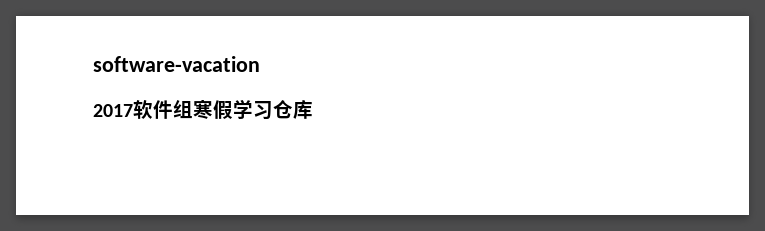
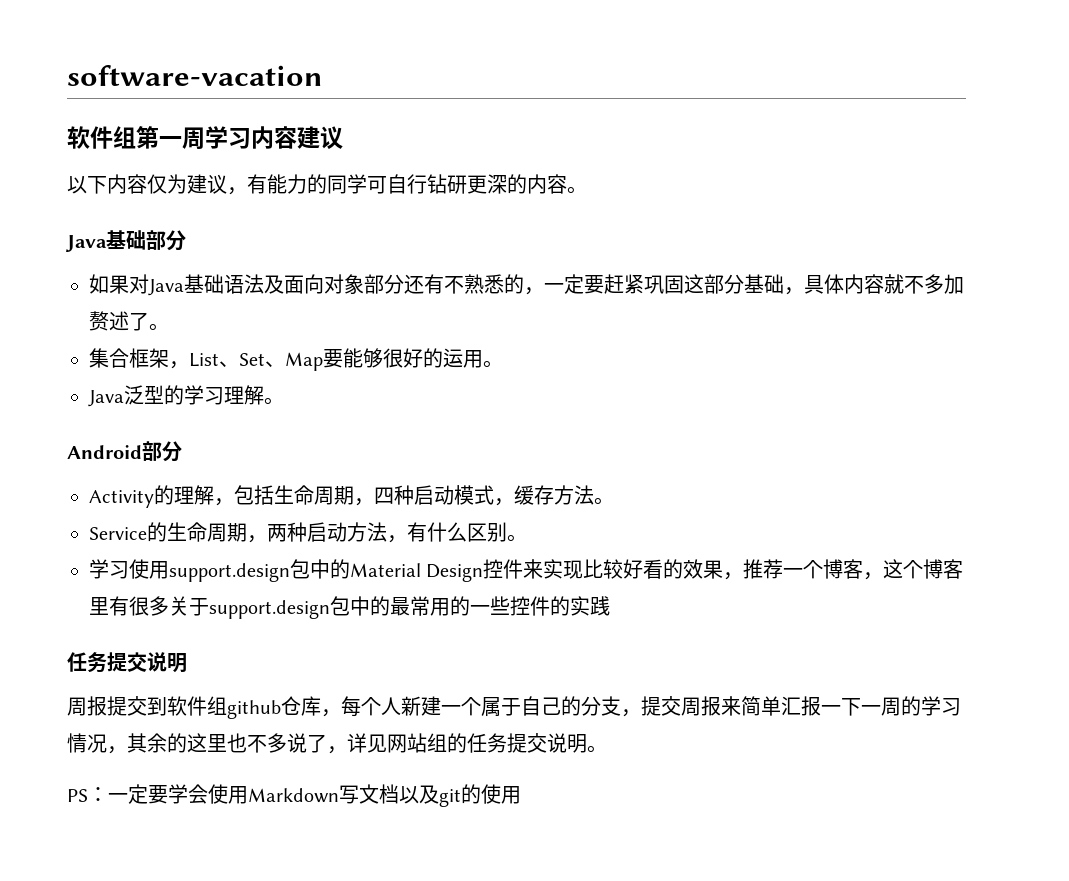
- 2017软件组寒假学习仓库
+ 软件组第一周学习内容建议
+ 以下内容仅为建议，有能力的同学可自行钻研更深的内容。
+ Java基础部分
+ 如果对Java基础语法及面向对象部分还有不熟悉的，一定要赶紧巩固这部分基础，具体内容就不多加赘述了。
+ 集合框架，List、Set、Map要能够很好的运用。
+ Java泛型的学习理解。
+ Android部分
+ Activity的理解，包括生命周期，四种启动模式，缓存方法。
+ Service的生命周期，两种启动方法，有什么区别。
+ 学习使用support.design包中的Material Design控件来实现比较好看的效果，推荐一个博客，这个博客里有很多关于support.design包中的最常用的一些控件的实践
+ 任务提交说明
+ 周报提交到软件组github仓库，每个人新建一个属于自己的分支，提交周报来简单汇报一下一周的学习情况，其余的这里也不多说了，详见网站组的任务提交说明。
+ PS：一定要学会使用Markdown写文档以及git的使用

